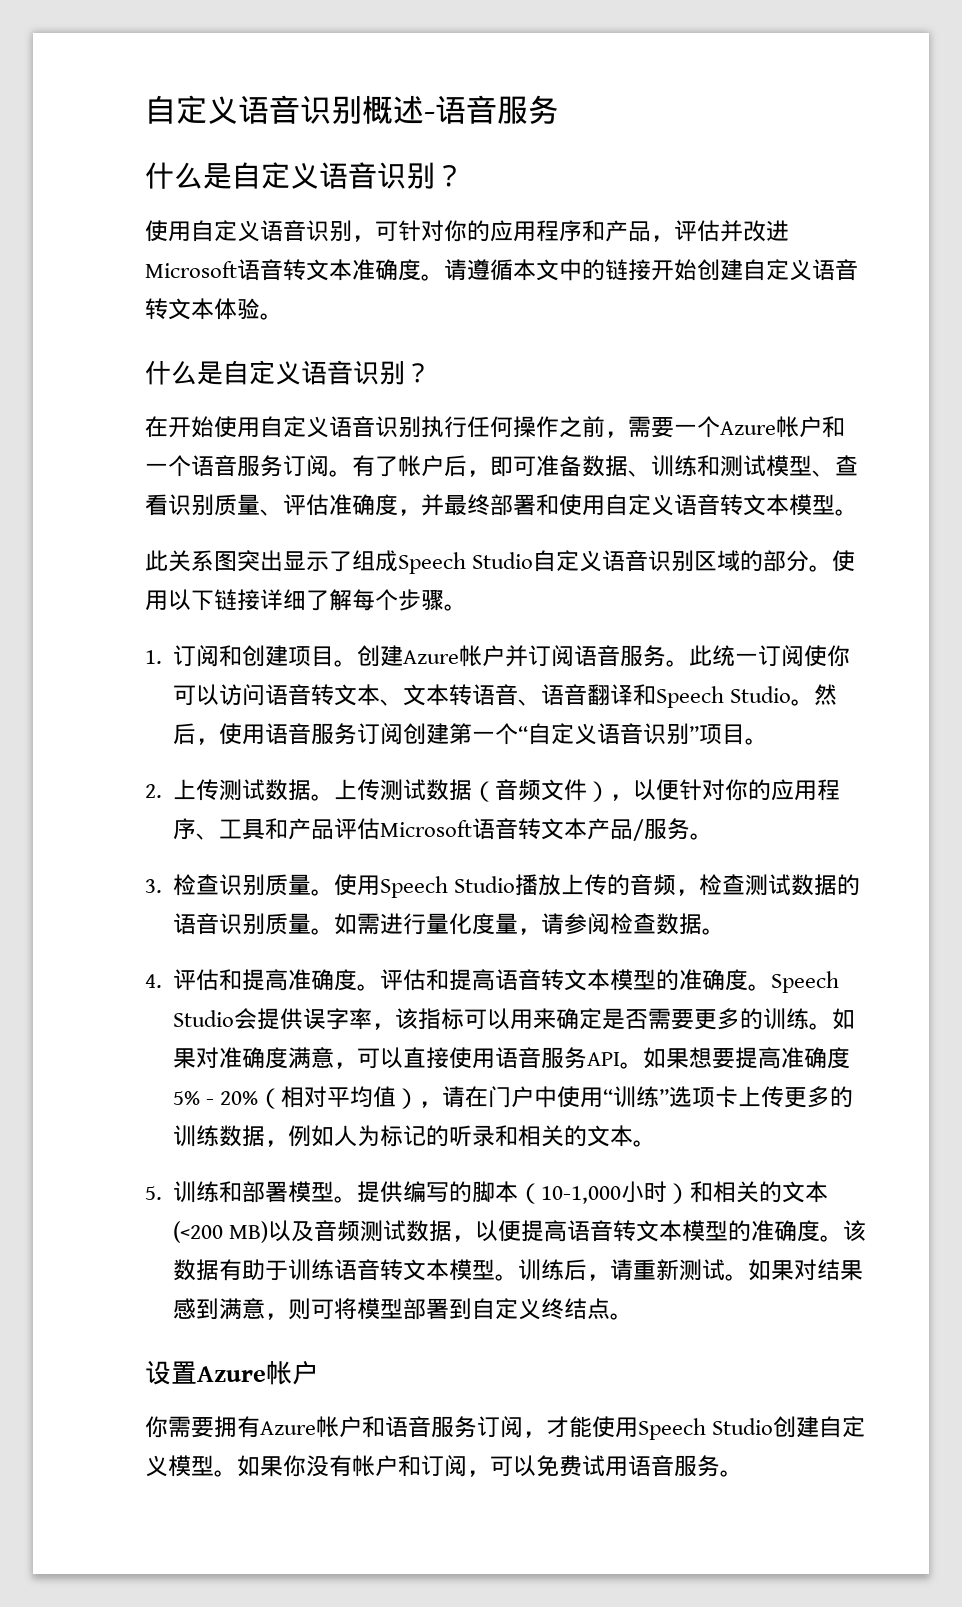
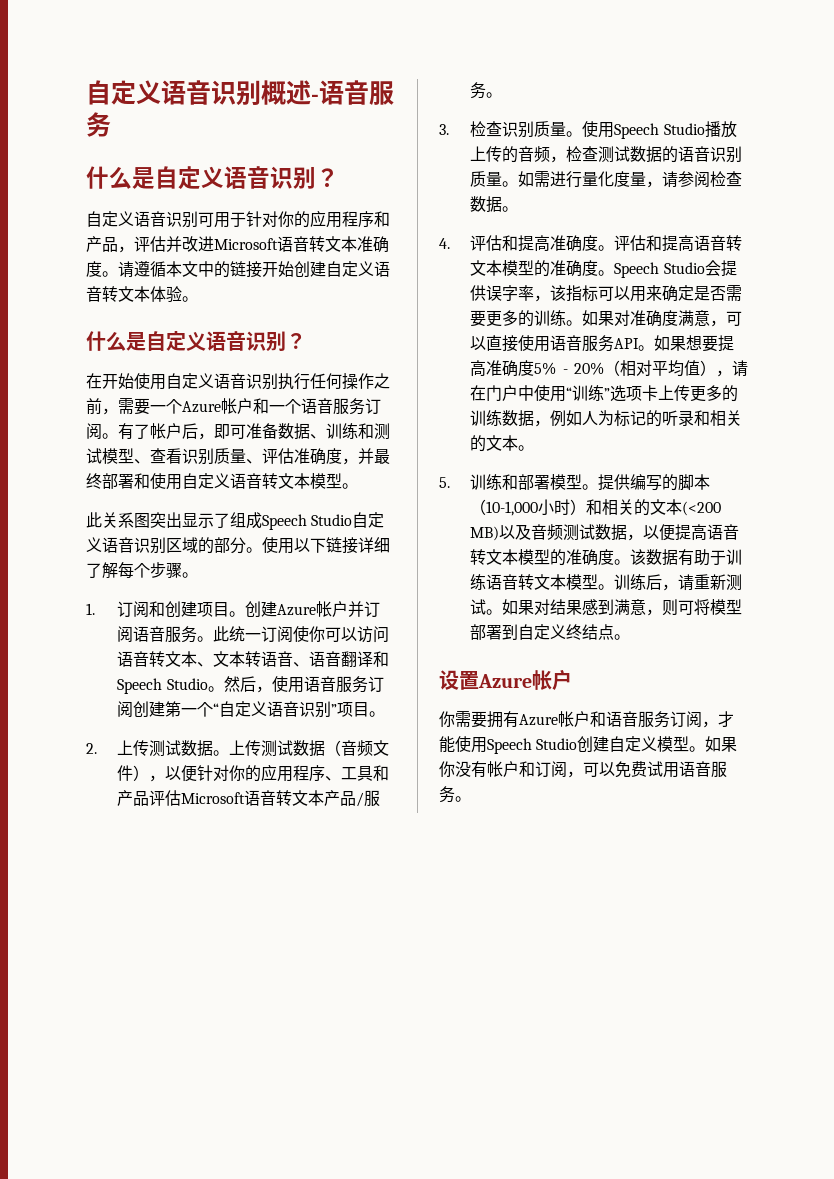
- 使用自定义语音识别，可针对你的应用程序和产品，评估并改进Microsoft语音转文本准确度。
+ 自定义语音识别可用于针对你的应用程序和产品，评估并改进Microsoft语音转文本准确度。

